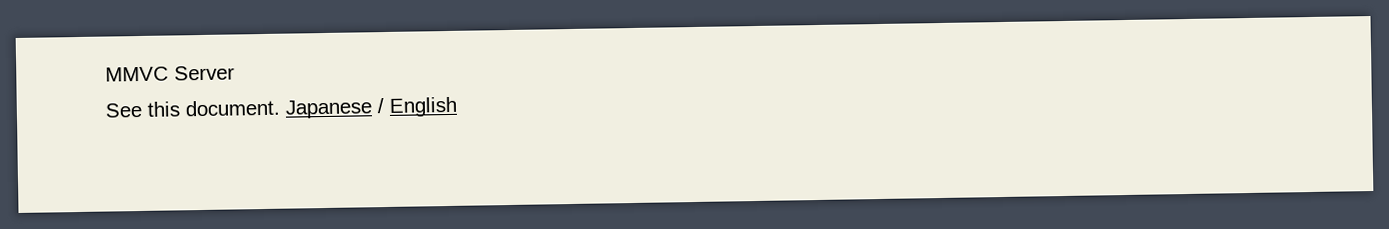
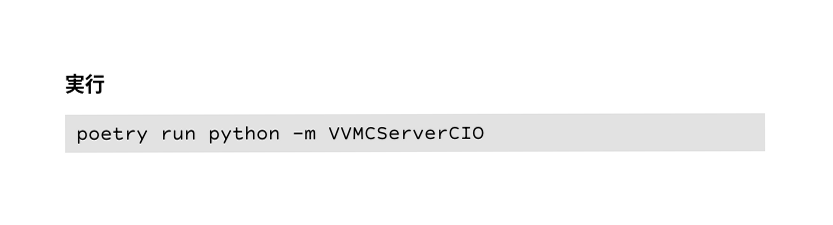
- MMVC Server
- See this document. Japanese / English
+ 実行
+ poetry run python -m VVMCServerCIO

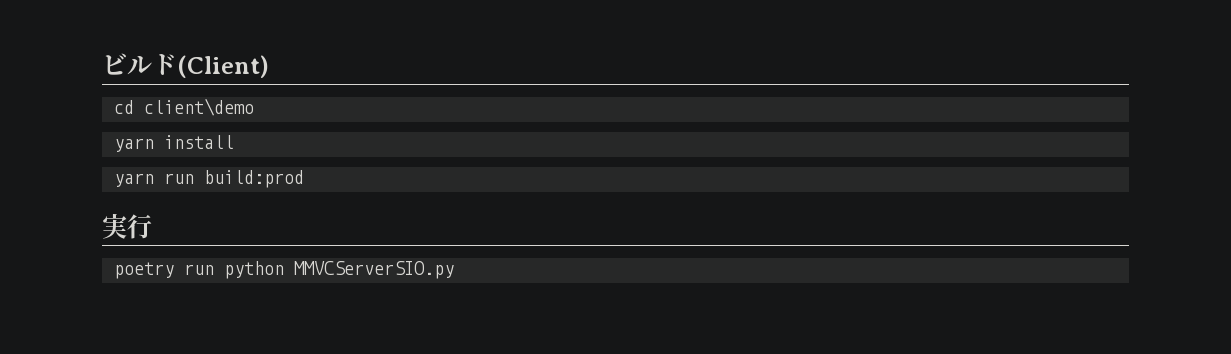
+ ビルド(Client)
+ cd client\demo
+ yarn install
+ yarn run build:prod
- poetry run python -m VVMCServerCIO
+ poetry run python MMVCServerSIO.py

